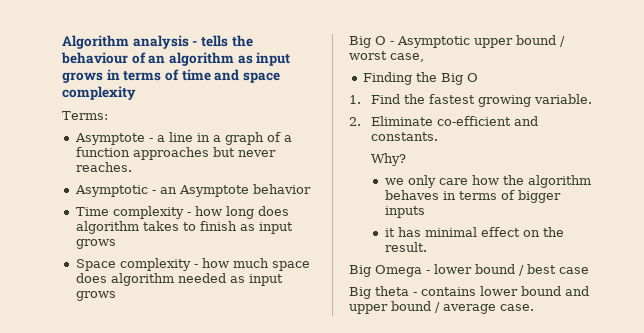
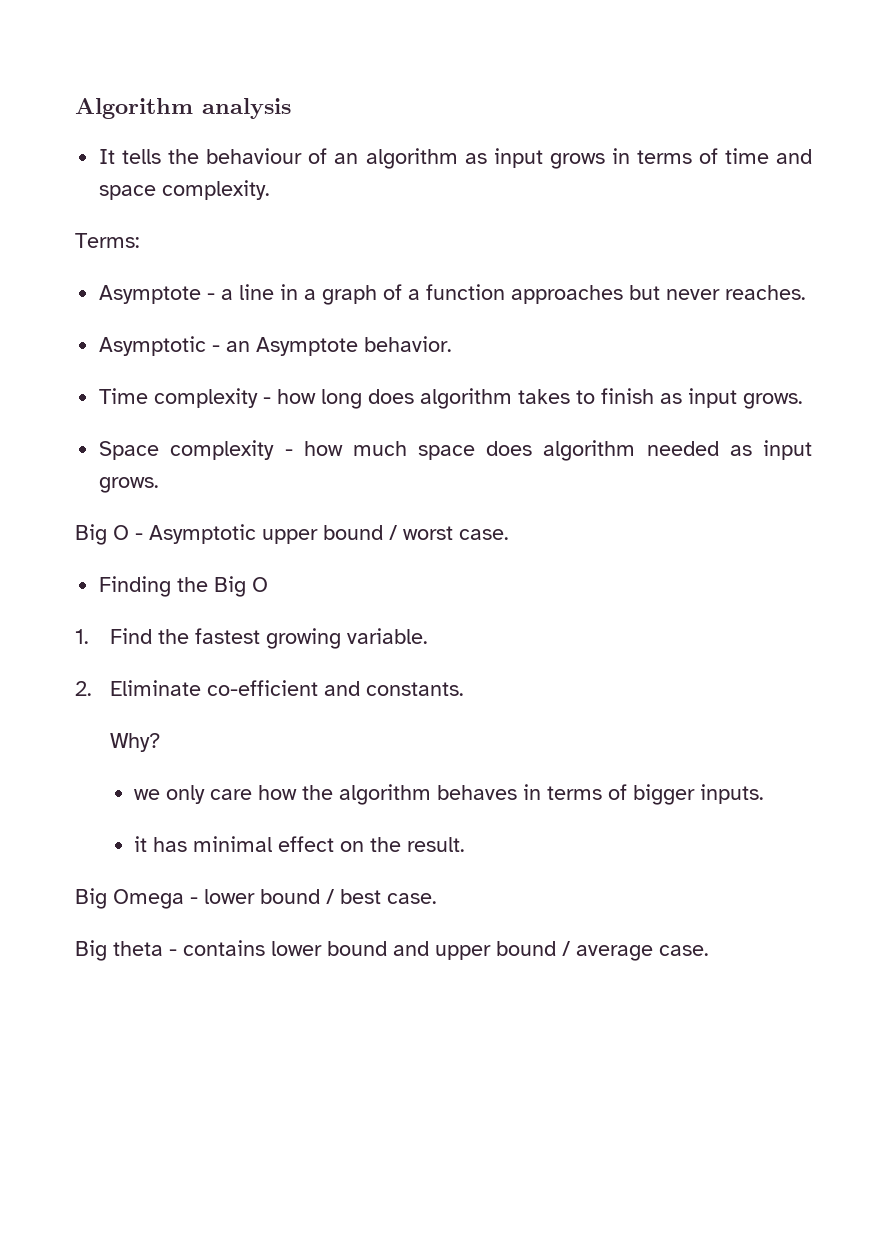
- Algorithm analysis - tells the behaviour of an algorithm as input grows in terms of time and space complexity
+ Algorithm analysis
+ It tells the behaviour of an algorithm as input grows in terms of time and space complexity.
- Asymptotic - an Asymptote behavior
+ Asymptotic - an Asymptote behavior.
- Time complexity - how long does algorithm takes to finish as input grows
+ Time complexity - how long does algorithm takes to finish as input grows.
- Space complexity - how much space does algorithm needed as input grows
+ Space complexity - how much space does algorithm needed as input grows.
- Big O - Asymptotic upper bound / worst case,
+ Big O - Asymptotic upper bound / worst case.
- we only care how the algorithm behaves in terms of bigger inputs
+ we only care how the algorithm behaves in terms of bigger inputs.
- Big Omega - lower bound / best case
+ Big Omega - lower bound / best case.

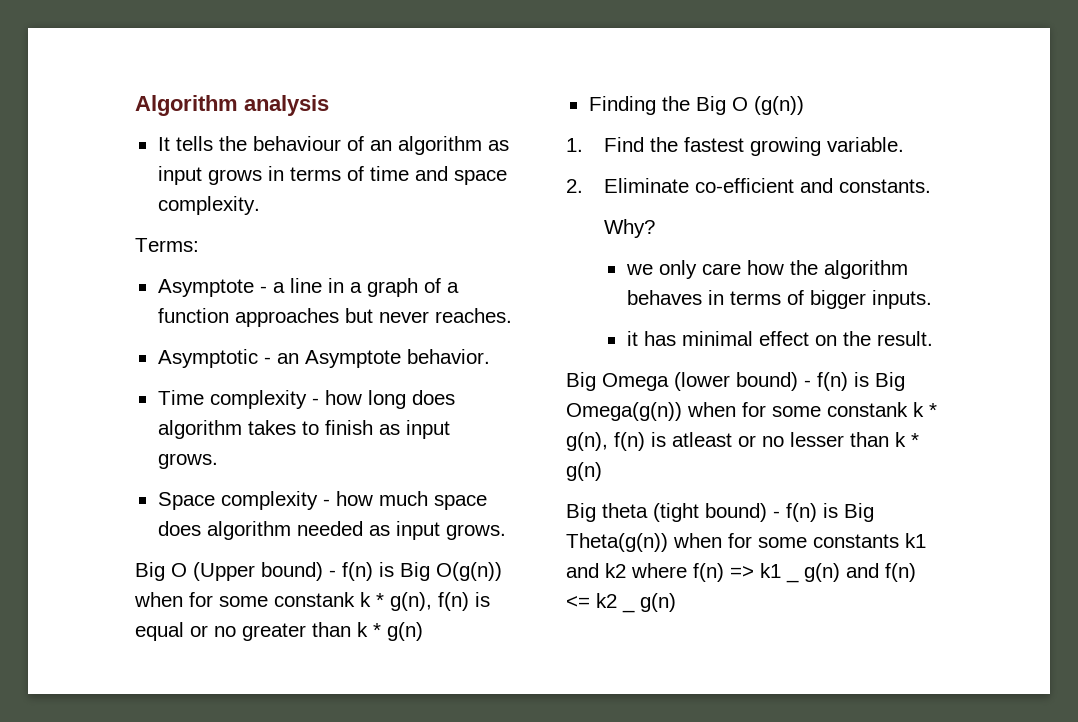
- Big O - Asymptotic upper bound / worst case.
+ Big O (Upper bound) - f(n) is Big O(g(n)) when for some constank k * g(n), f(n) is equal or no greater than k * g(n)
- Finding the Big O
+ Finding the Big O (g(n))
- Big Omega - lower bound / best case.
- Big theta - contains lower bound and upper bound / average case.
+ Big Omega (lower bound) - f(n) is Big Omega(g(n)) when for some constank k * g(n), f(n) is atleast or no lesser than k * g(n)
+ Big theta (tight bound) - f(n) is Big Theta(g(n)) when for some constants k1 and k2 where f(n) => k1 _ g(n) and f(n) <= k2 _ g(n)

